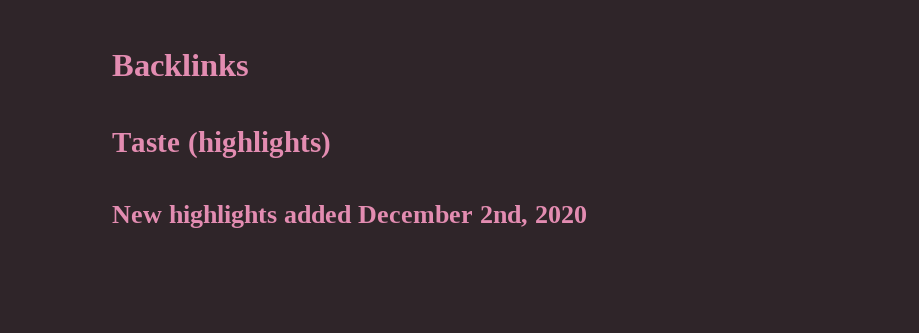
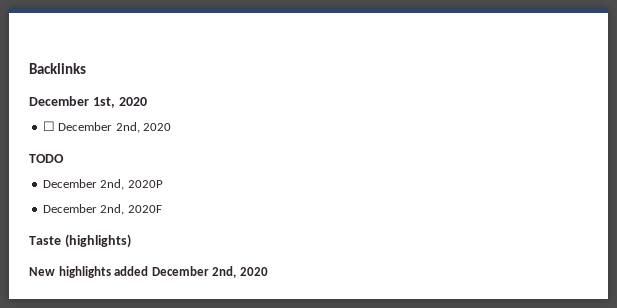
+ December 1st, 2020
+ ☐ December 2nd, 2020
+ TODO
+ December 2nd, 2020P
+ December 2nd, 2020F

